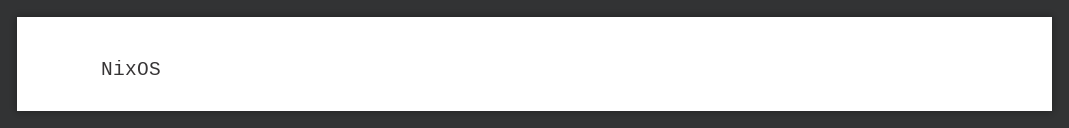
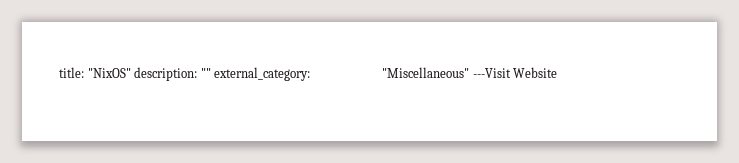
- NixOS
+ title: "NixOS" description: "" external_category: "Miscellaneous" ---Visit Website

